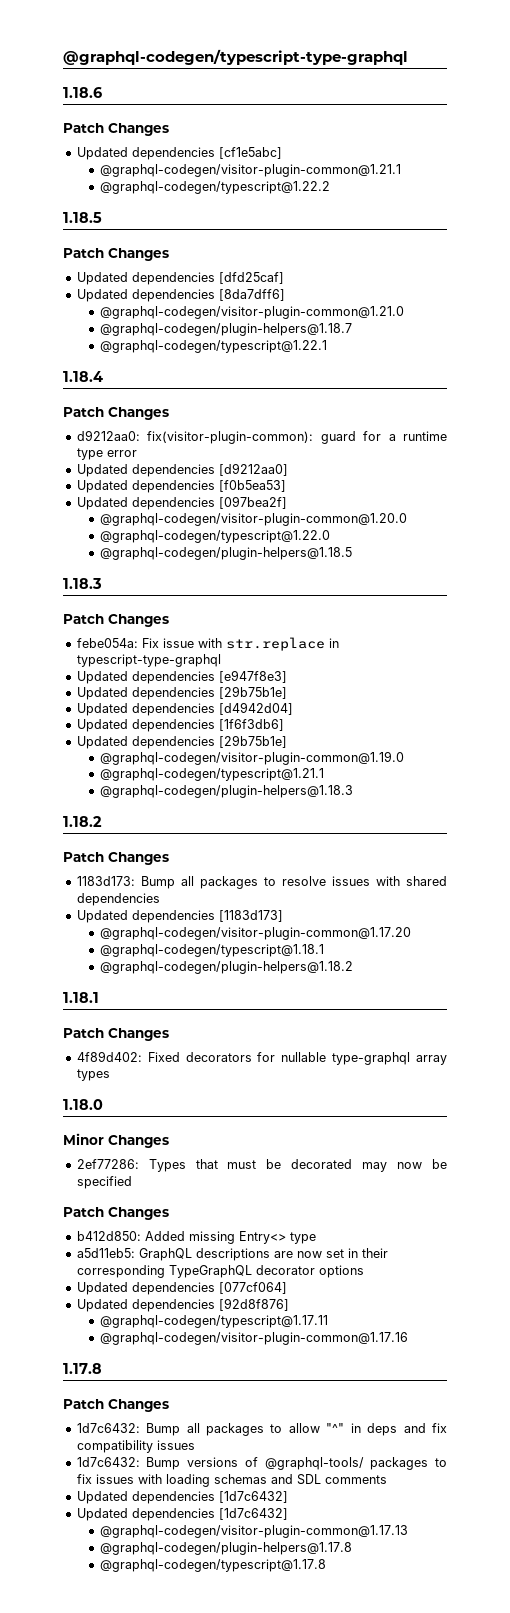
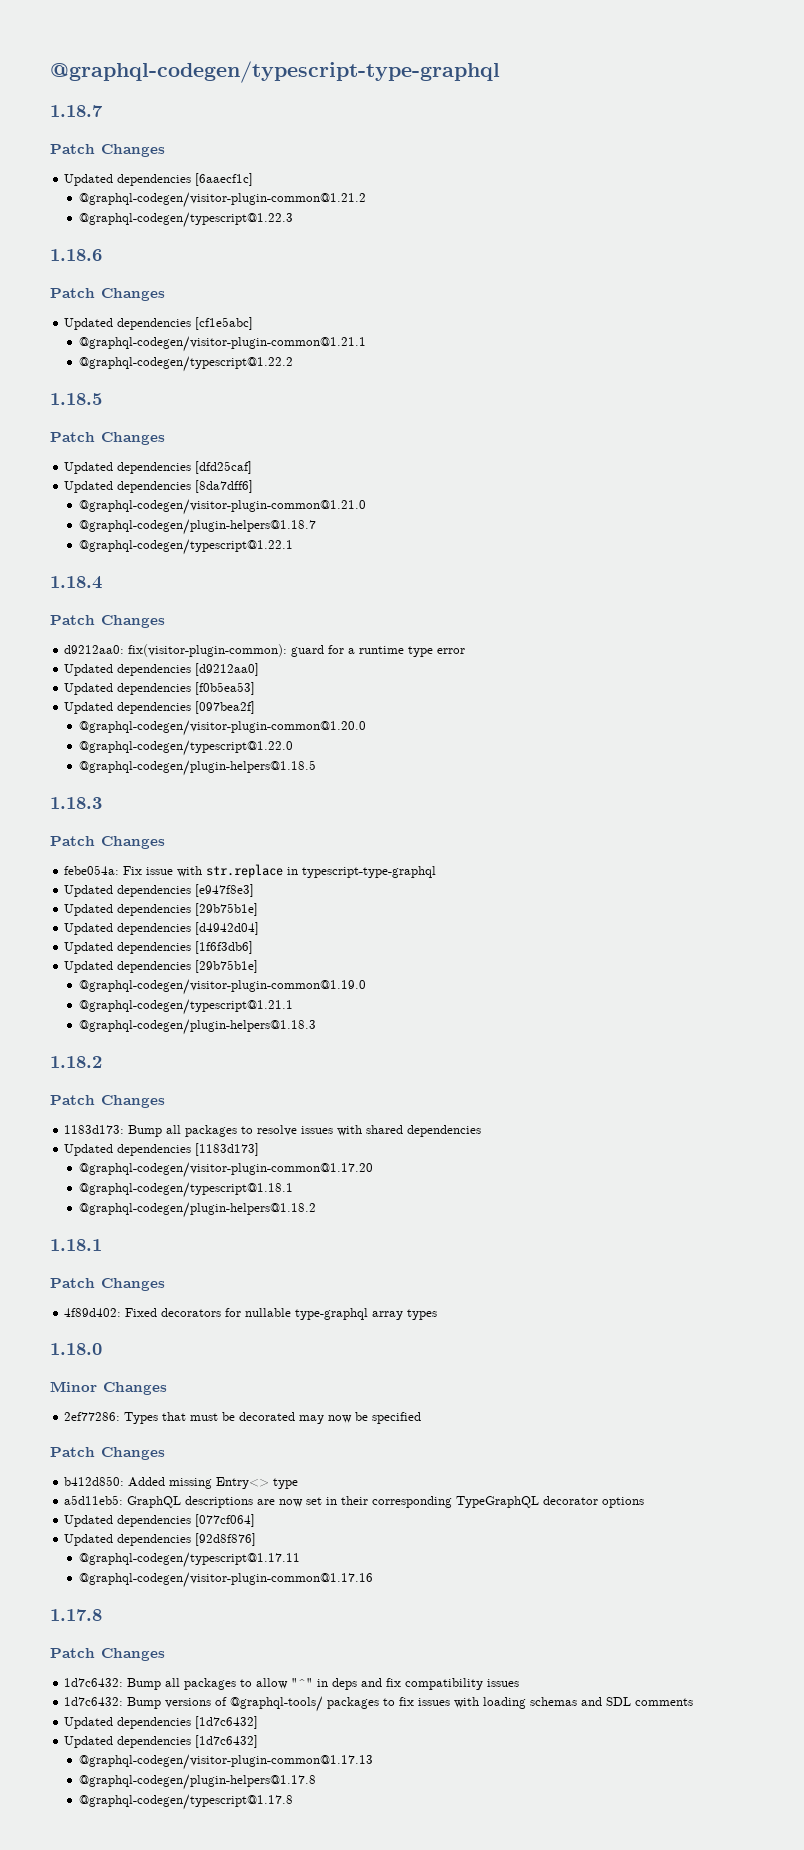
+ 1.18.7
+ Patch Changes
+ Updated dependencies [6aaecf1c]
+ @graphql-codegen/visitor-plugin-common@1.21.2
+ @graphql-codegen/typescript@1.22.3

